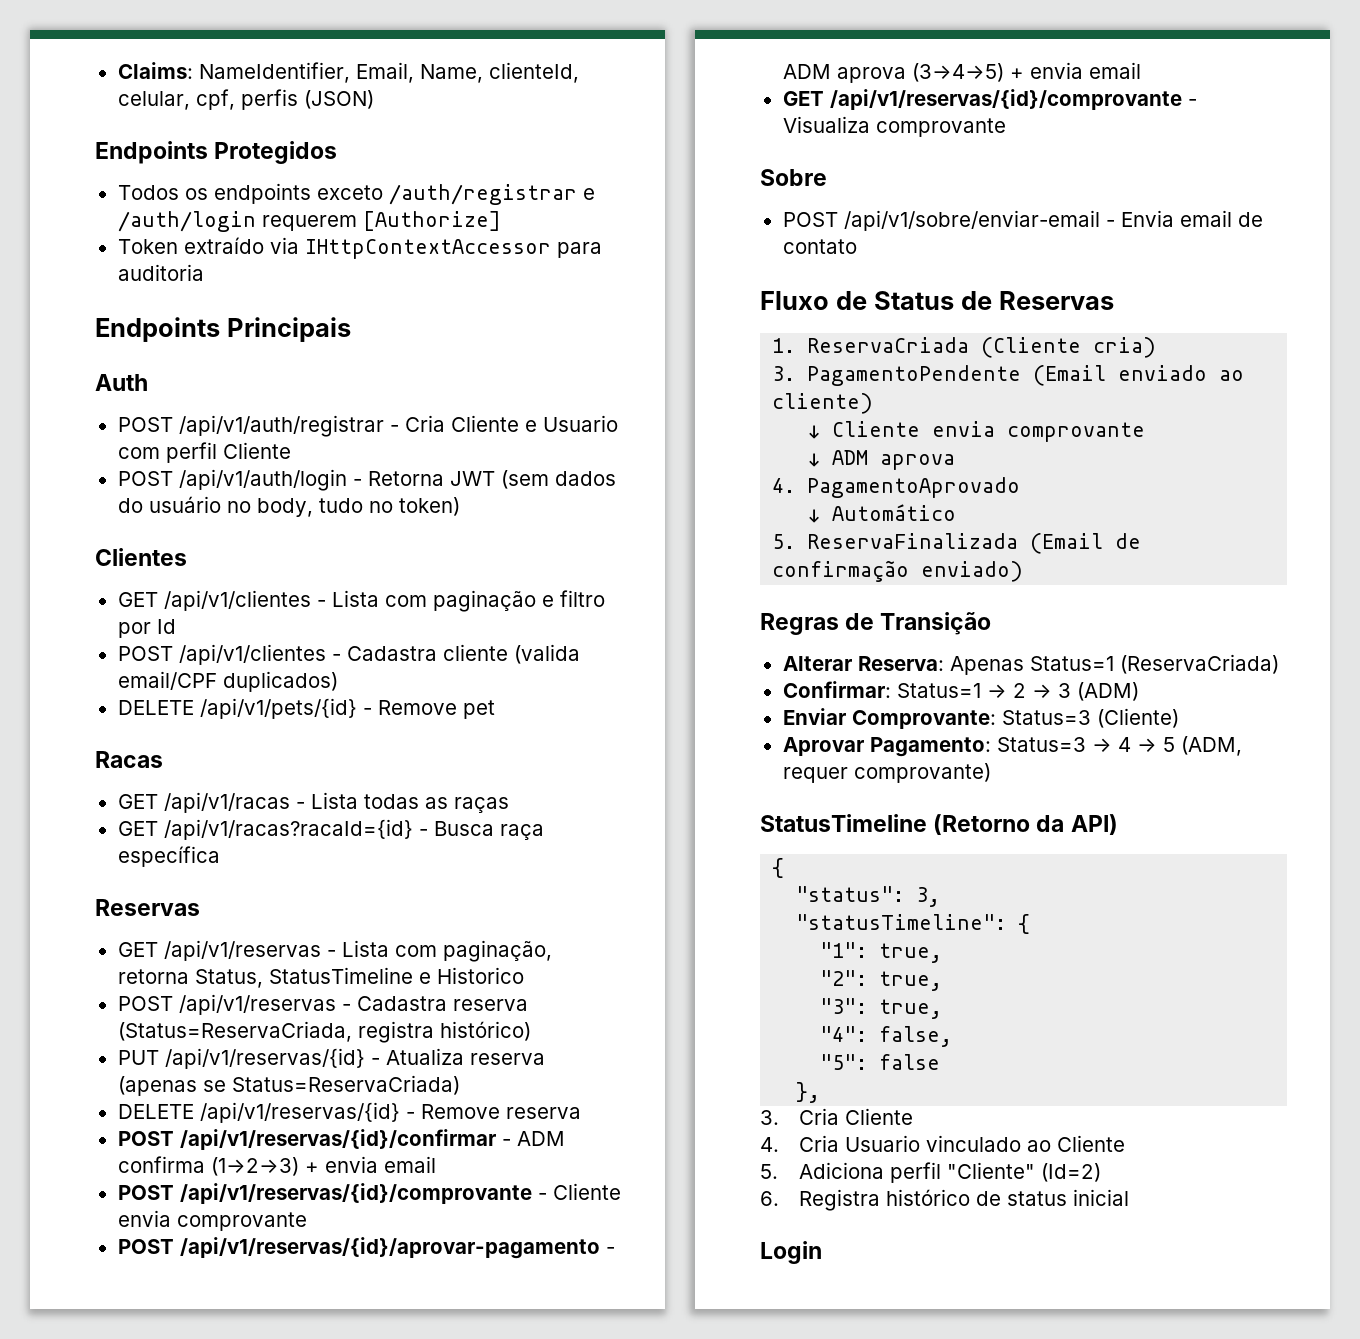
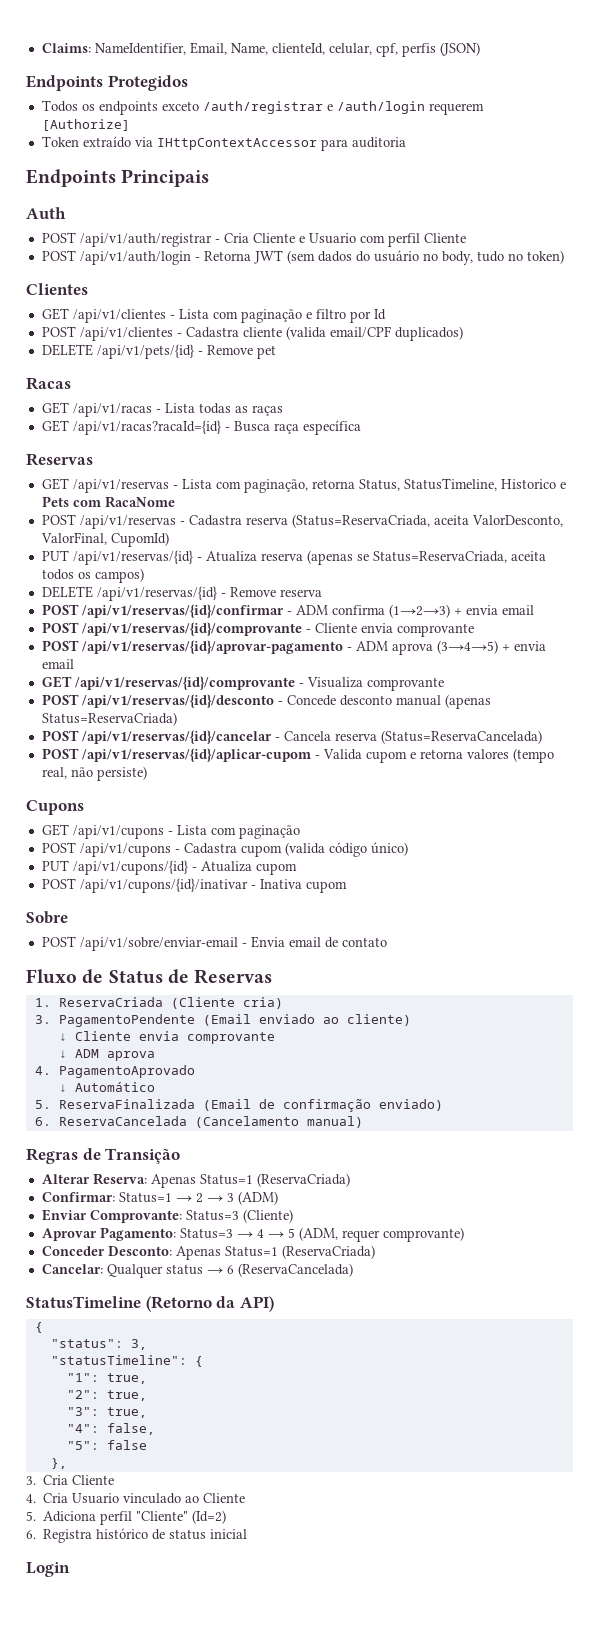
- GET /api/v1/reservas - Lista com paginação, retorna Status, StatusTimeline e Historico
+ GET /api/v1/reservas - Lista com paginação, retorna Status, StatusTimeline, Historico e Pets com RacaNome
- POST /api/v1/reservas - Cadastra reserva (Status=ReservaCriada, registra histórico)
+ POST /api/v1/reservas - Cadastra reserva (Status=ReservaCriada, aceita ValorDesconto, ValorFinal, CupomId)
- PUT /api/v1/reservas/{id} - Atualiza reserva (apenas se Status=ReservaCriada)
+ PUT /api/v1/reservas/{id} - Atualiza reserva (apenas se Status=ReservaCriada, aceita todos os campos)
+ POST /api/v1/reservas/{id}/desconto - Concede desconto manual (apenas Status=ReservaCriada)
+ POST /api/v1/reservas/{id}/cancelar - Cancela reserva (Status=ReservaCancelada)
+ POST /api/v1/reservas/{id}/aplicar-cupom - Valida cupom e retorna valores (tempo real, não persiste)
+ Cupons
+ GET /api/v1/cupons - Lista com paginação
+ POST /api/v1/cupons - Cadastra cupom (valida código único)
+ PUT /api/v1/cupons/{id} - Atualiza cupom
+ POST /api/v1/cupons/{id}/inativar - Inativa cupom
+ 6. ReservaCancelada (Cancelamento manual)
+ Conceder Desconto: Apenas Status=1 (ReservaCriada)
+ Cancelar: Qualquer status → 6 (ReservaCancelada)

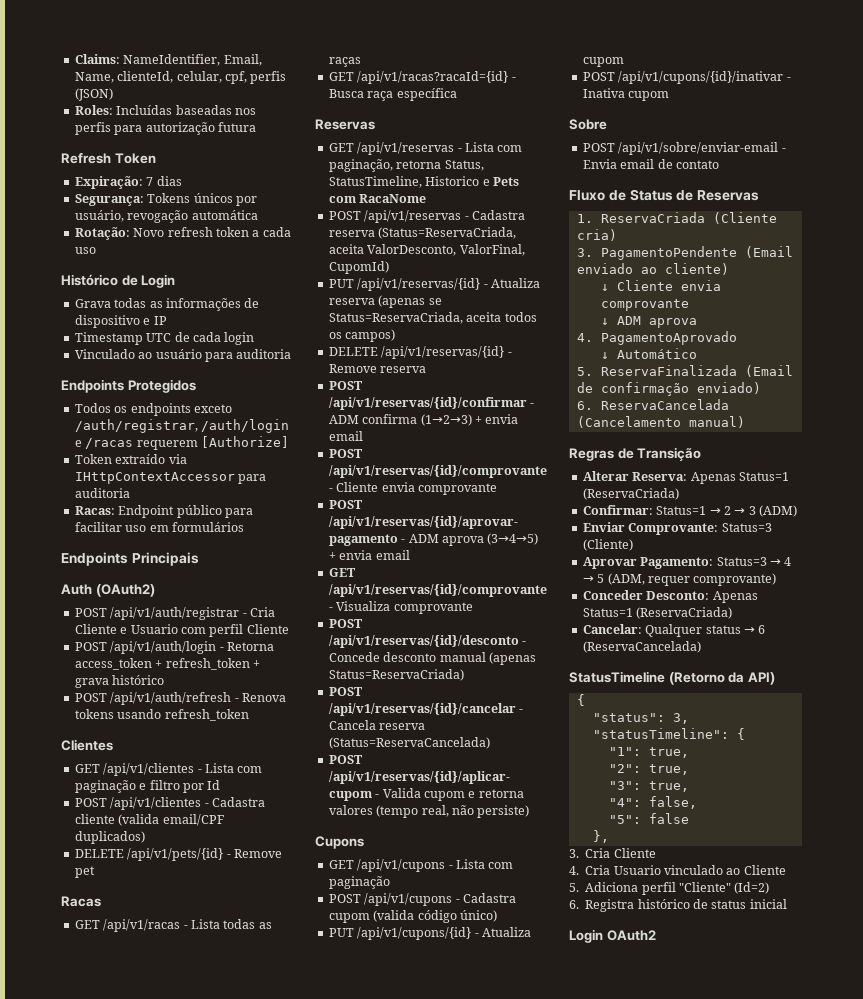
+ Roles: Incluídas baseadas nos perfis para autorização futura
+ Refresh Token
+ Expiração: 7 dias
+ Segurança: Tokens únicos por usuário, revogação automática
+ Rotação: Novo refresh token a cada uso
+ Histórico de Login
+ Grava todas as informações de dispositivo e IP
+ Timestamp UTC de cada login
+ Vinculado ao usuário para auditoria
- Todos os endpoints exceto /auth/registrar e /auth/login requerem [Authorize]
+ Todos os endpoints exceto /auth/registrar, /auth/login e /racas requerem [Authorize]
+ Racas: Endpoint público para facilitar uso em formulários
- Auth
+ Auth (OAuth2)
- POST /api/v1/auth/login - Retorna JWT (sem dados do usuário no body, tudo no token)
+ POST /api/v1/auth/login - Retorna access_token + refresh_token + grava histórico
+ POST /api/v1/auth/refresh - Renova tokens usando refresh_token
- Login
+ Login OAuth2

